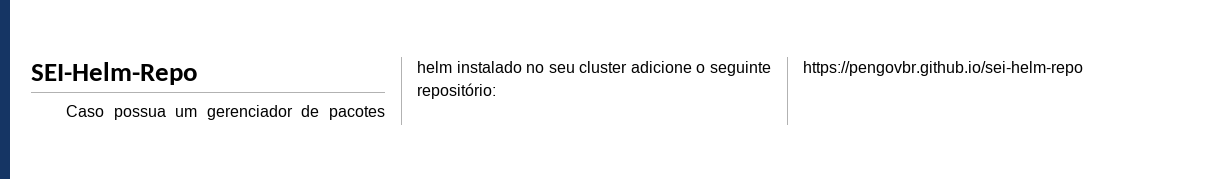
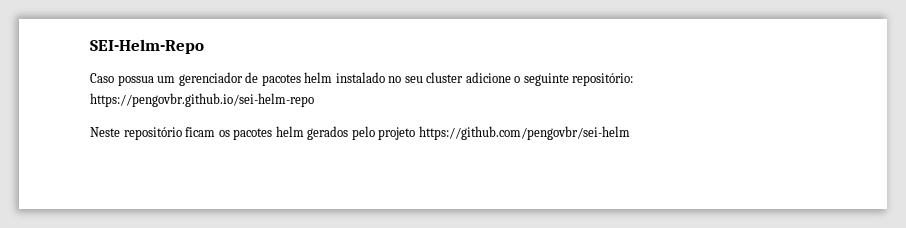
+ Neste repositório ficam os pacotes helm gerados pelo projeto https://github.com/pengovbr/sei-helm

